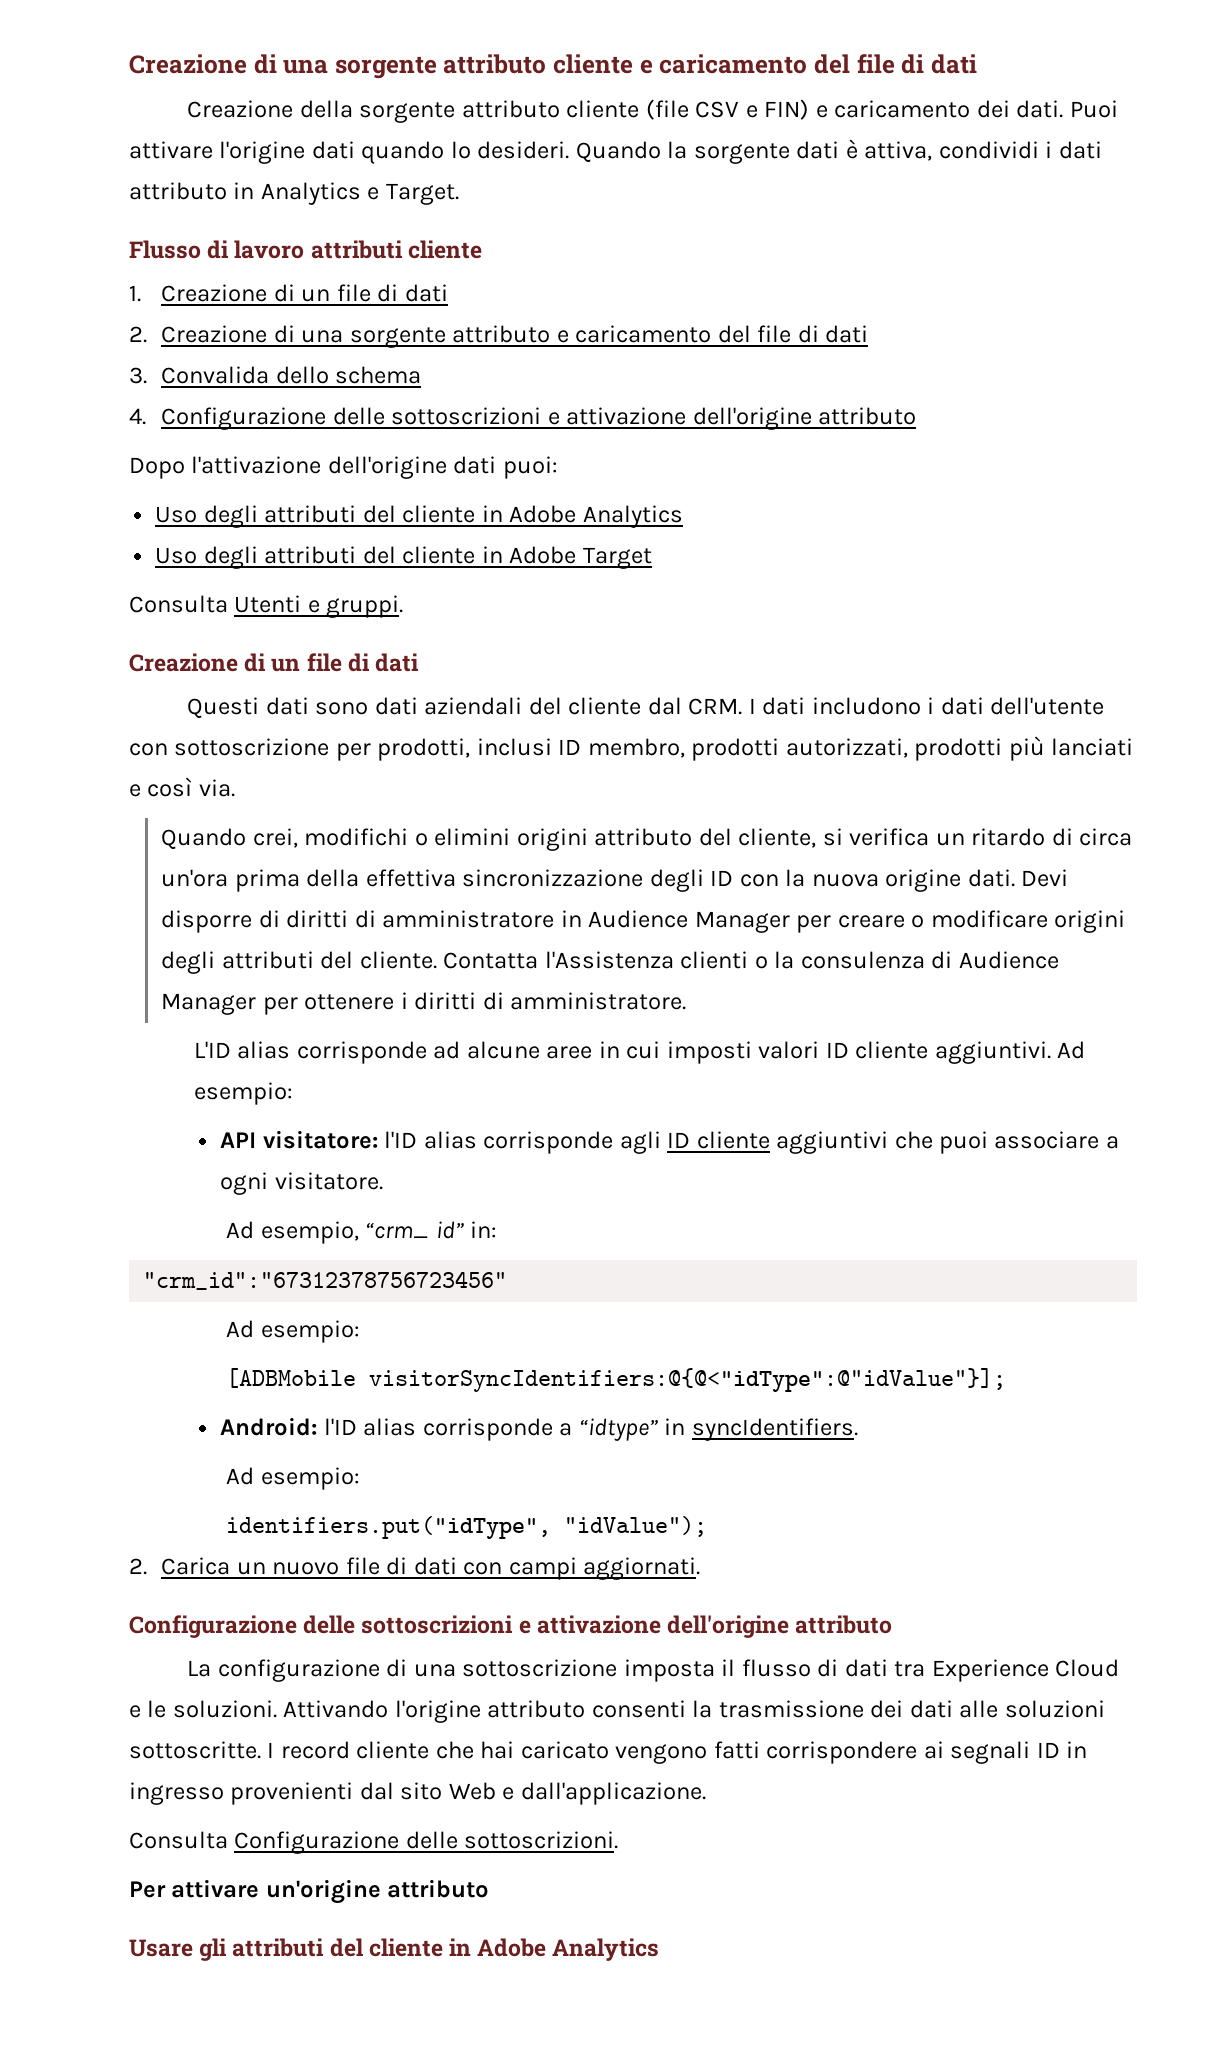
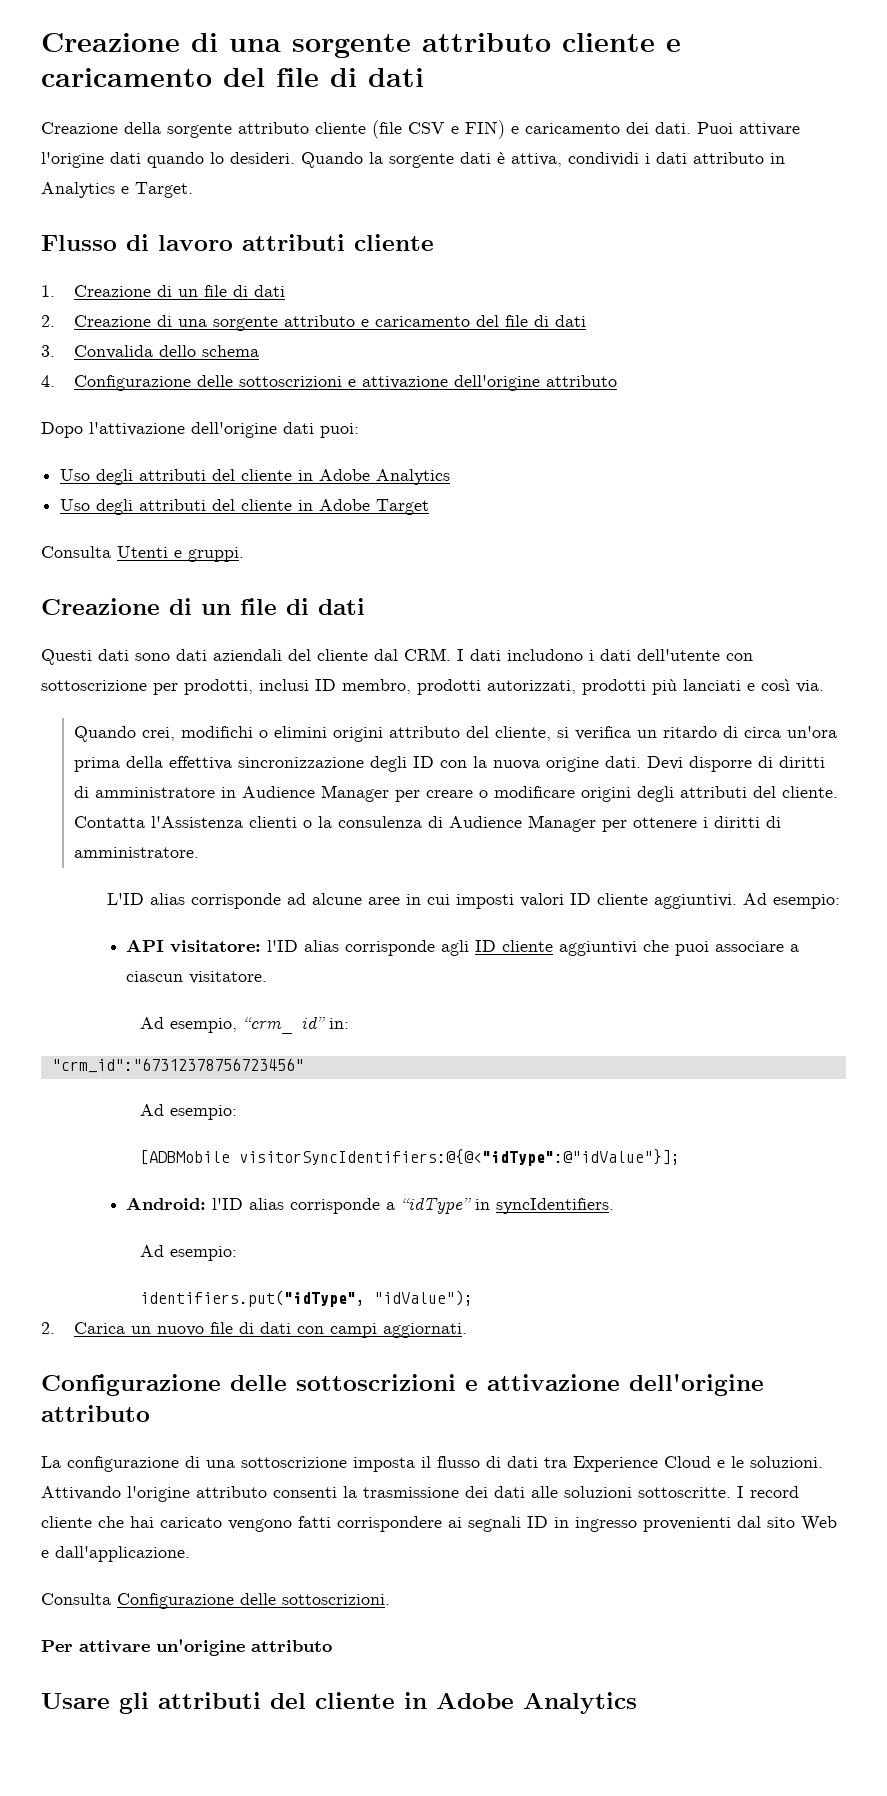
- API visitatore: l'ID alias corrisponde agli ID cliente aggiuntivi che puoi associare a ogni visitatore.
+ API visitatore: l'ID alias corrisponde agli ID cliente aggiuntivi che puoi associare a ciascun visitatore.
- Android: l'ID alias corrisponde a “idtype” in syncIdentifiers.
+ Android: l'ID alias corrisponde a “idType” in syncIdentifiers.

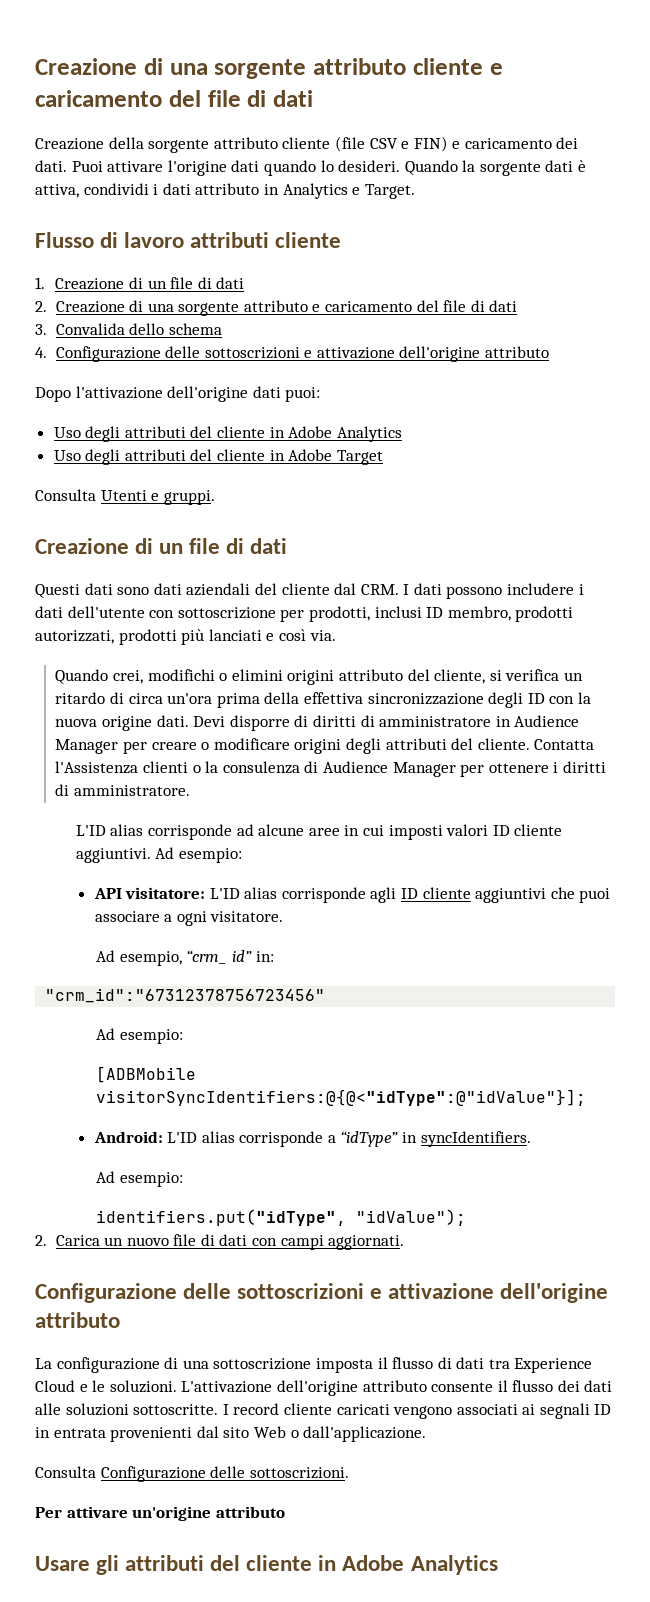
- Questi dati sono dati aziendali del cliente dal CRM. I dati includono i dati dell'utente con sottoscrizione per prodotti, inclusi ID membro, prodotti autorizzati, prodotti più lanciati e così via.
+ Questi dati sono dati aziendali del cliente dal CRM. I dati possono includere i dati dell'utente con sottoscrizione per prodotti, inclusi ID membro, prodotti autorizzati, prodotti più lanciati e così via.
- API visitatore: l'ID alias corrisponde agli ID cliente aggiuntivi che puoi associare a ciascun visitatore.
+ API visitatore: L'ID alias corrisponde agli ID cliente aggiuntivi che puoi associare a ogni visitatore.
- Android: l'ID alias corrisponde a “idType” in syncIdentifiers.
+ Android: L'ID alias corrisponde a “idType” in syncIdentifiers.
- Attivando l'origine attributo consenti la trasmissione dei dati alle soluzioni sottoscritte.
+ L'attivazione dell'origine attributo consente il flusso dei dati alle soluzioni sottoscritte.
- I record cliente che hai caricato vengono fatti corrispondere ai segnali ID in ingresso provenienti dal sito Web e dall'applicazione.
+ I record cliente caricati vengono associati ai segnali ID in entrata provenienti dal sito Web o dall'applicazione.

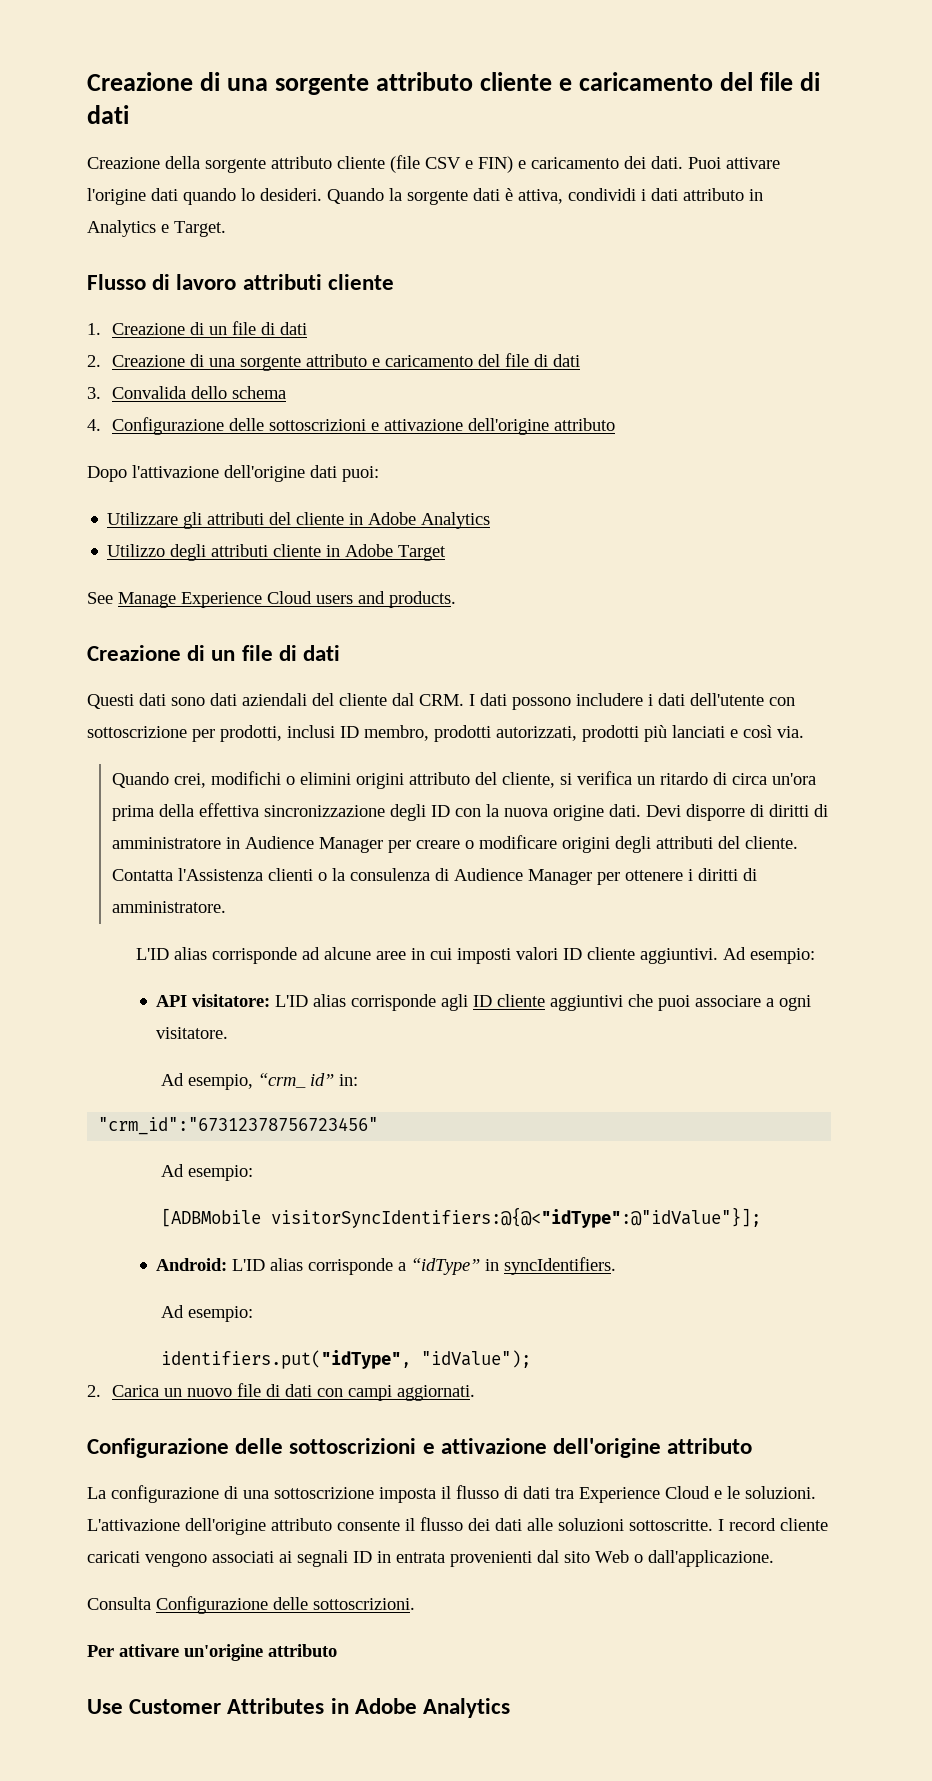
- Uso degli attributi del cliente in Adobe Analytics
+ Utilizzare gli attributi del cliente in Adobe Analytics
- Uso degli attributi del cliente in Adobe Target
+ Utilizzo degli attributi cliente in Adobe Target
- Consulta Utenti e gruppi.
+ See Manage Experience Cloud users and products.
- Usare gli attributi del cliente in Adobe Analytics
+ Use Customer Attributes in Adobe Analytics

